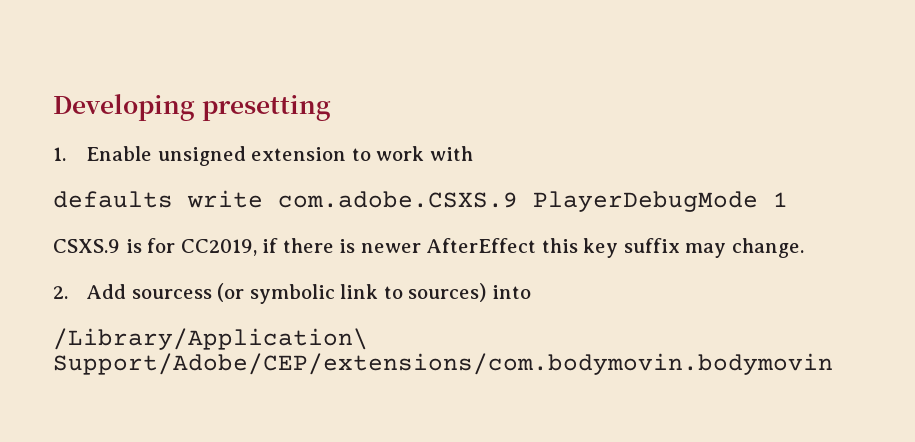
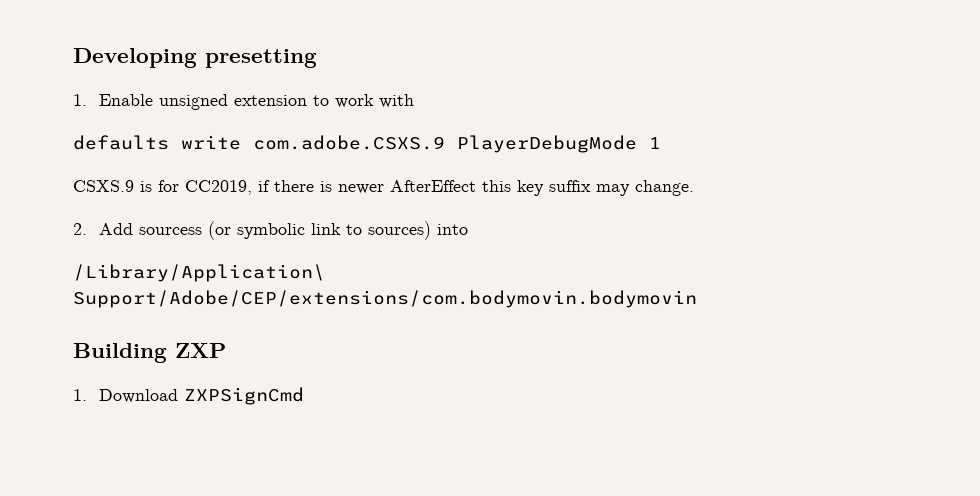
+ Building ZXP
+ 1. Download ZXPSignCmd

